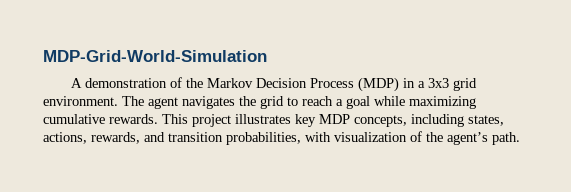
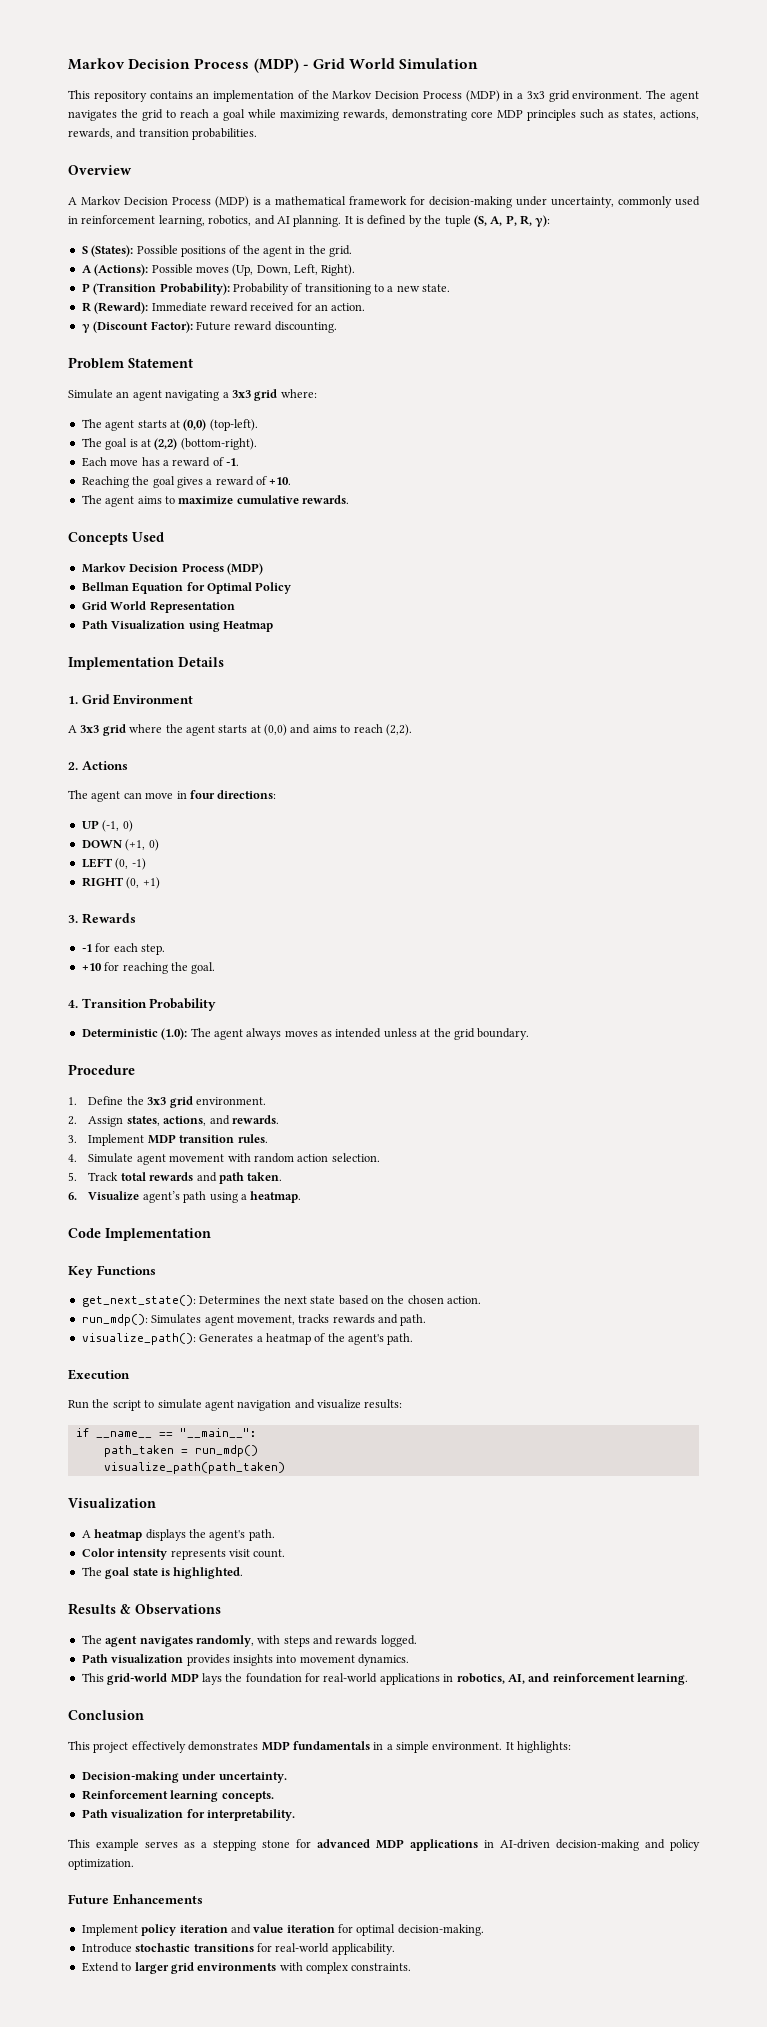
- MDP-Grid-World-Simulation
- A demonstration of the Markov Decision Process (MDP) in a 3x3 grid environment.
+ Markov Decision Process (MDP) - Grid World Simulation
+ This repository contains an implementation of the Markov Decision Process (MDP) in a 3x3 grid environment.
- The agent navigates the grid to reach a goal while maximizing cumulative rewards. This project illustrates key MDP concepts, including states, actions, rewards, and transition probabilities, with visualization of the agent’s path.
+ The agent navigates the grid to reach a goal while maximizing rewards, demonstrating core MDP principles such as states, actions, rewards, and transition probabilities.
+ Overview
+ A Markov Decision Process (MDP) is a mathematical framework for decision-making under uncertainty, commonly used in reinforcement learning, robotics, and AI planning. It is defined by the tuple (S, A, P, R, γ):
+ S (States): Possible positions of the agent in the grid.
+ A (Actions): Possible moves (Up, Down, Left, Right).
+ P (Transition Probability): Probability of transitioning to a new state.
+ R (Reward): Immediate reward received for an action.
+ γ (Discount Factor): Future reward discounting.
+ Problem Statement
+ Simulate an agent navigating a 3x3 grid where:
+ The agent starts at (0,0) (top-left).
+ The goal is at (2,2) (bottom-right).
+ Each move has a reward of -1.
+ Reaching the goal gives a reward of +10.
+ The agent aims to maximize cumulative rewards.
+ Concepts Used
+ Markov Decision Process (MDP)
+ Bellman Equation for Optimal Policy
+ Grid World Representation
+ Path Visualization using Heatmap
+ Implementation Details
+ 1. Grid Environment
+ A 3x3 grid where the agent starts at (0,0) and aims to reach (2,2).
+ 2. Actions
+ The agent can move in four directions:
+ UP (-1, 0)
+ DOWN (+1, 0)
+ LEFT (0, -1)
+ RIGHT (0, +1)
+ 3. Rewards
+ -1 for each step.
+ +10 for reaching the goal.
+ 4. Transition Probability
+ Deterministic (1.0): The agent always moves as intended unless at the grid boundary.
+ Procedure
+ 1. Define the 3x3 grid environment.
+ 2. Assign states, actions, and rewards.
+ 3. Implement MDP transition rules.
+ 4. Simulate agent movement with random action selection.
+ 5. Track total rewards and path taken.
+ 6. Visualize agent’s path using a heatmap.
+ Code Implementation
+ Key Functions
+ get_next_state(): Determines the next state based on the chosen action.
+ run_mdp(): Simulates agent movement, tracks rewards and path.
+ visualize_path(): Generates a heatmap of the agent's path.
+ Execution
+ Run the script to simulate agent navigation and visualize results:
+ if __name__ == "__main__":
+ path_taken = run_mdp()
+ visualize_path(path_taken)
+ Visualization
+ A heatmap displays the agent's path.
+ Color intensity represents visit count.
+ The goal state is highlighted.
+ Results & Observations
+ The agent navigates randomly, with steps and rewards logged.
+ Path visualization provides insights into movement dynamics.
+ This grid-world MDP lays the foundation for real-world applications in robotics, AI, and reinforcement learning.
+ Conclusion
+ This project effectively demonstrates MDP fundamentals in a simple environment. It highlights:
+ Decision-making under uncertainty.
+ Reinforcement learning concepts.
+ Path visualization for interpretability.
+ This example serves as a stepping stone for advanced MDP applications in AI-driven decision-making and policy optimization.
+ Future Enhancements
+ Implement policy iteration and value iteration for optimal decision-making.
+ Introduce stochastic transitions for real-world applicability.
+ Extend to larger grid environments with complex constraints.

